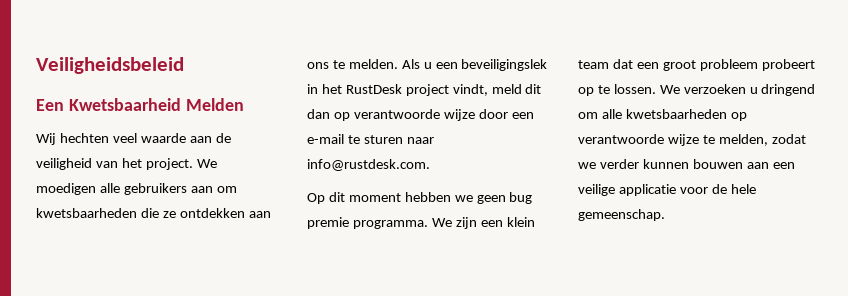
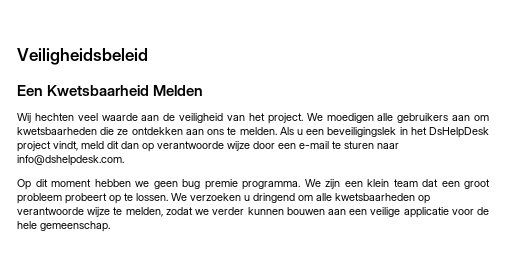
- Als u een beveiligingslek in het RustDesk project vindt, meld dit dan op verantwoorde wijze door een e-mail te sturen naar info@rustdesk.com.
+ Als u een beveiligingslek in het DsHelpDesk project vindt, meld dit dan op verantwoorde wijze door een e-mail te sturen naar info@dshelpdesk.com.

